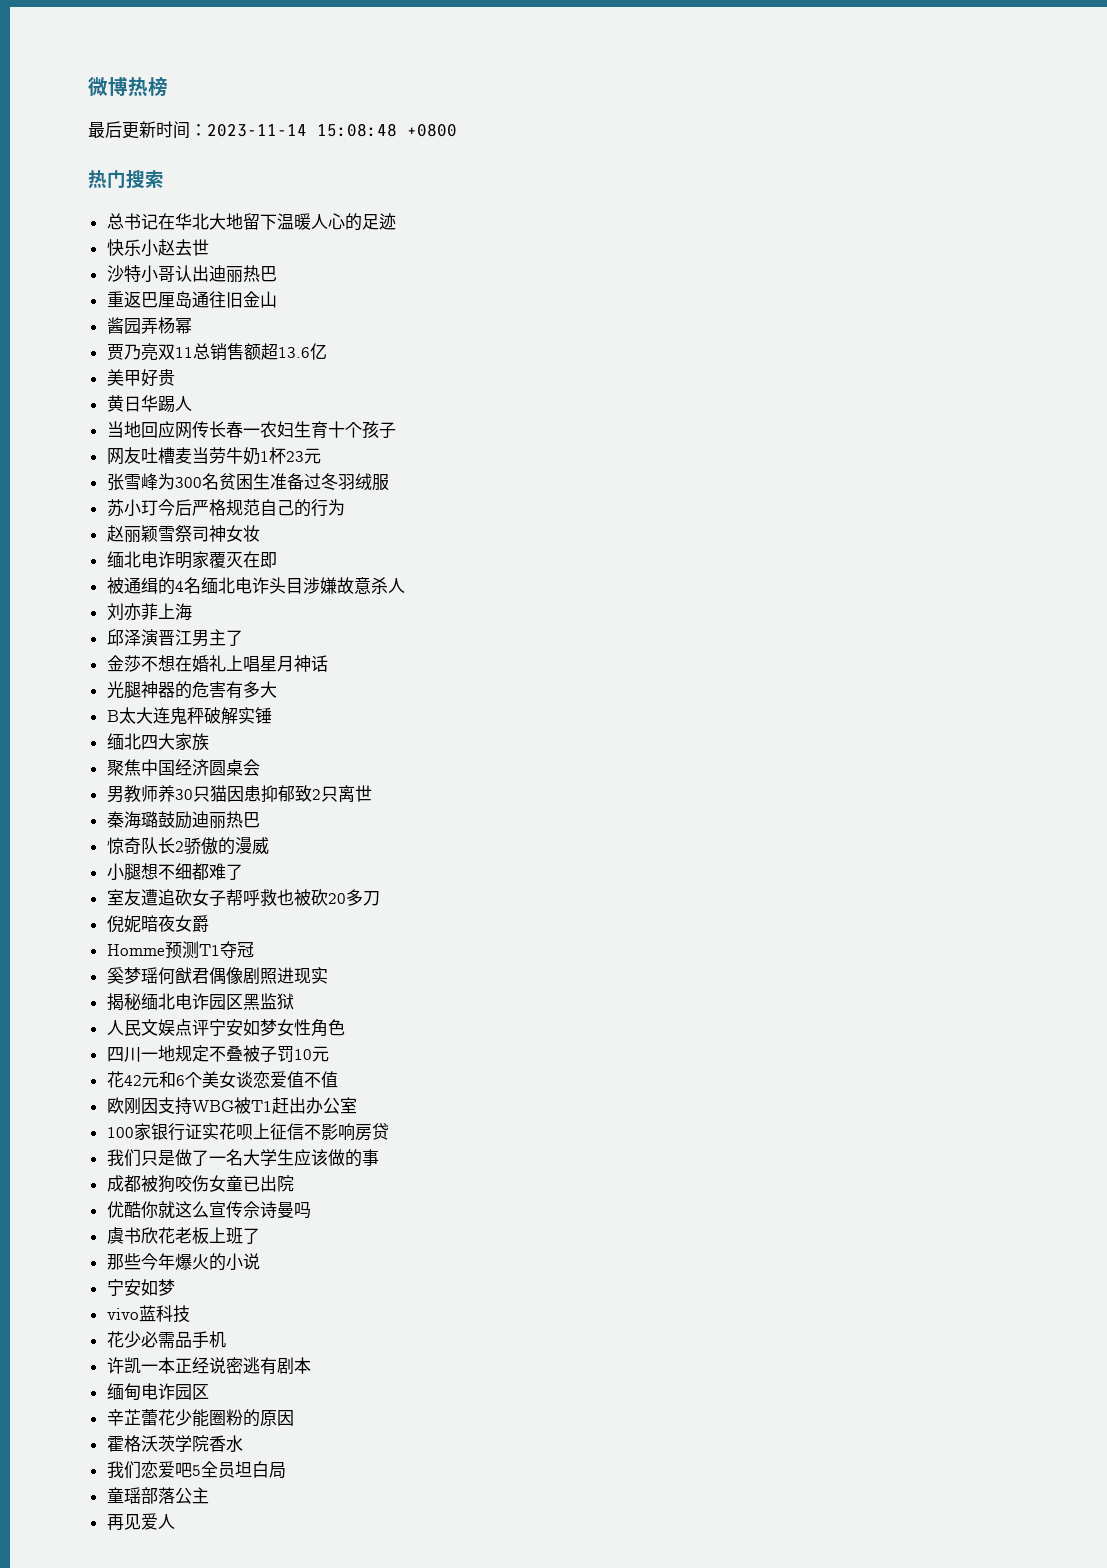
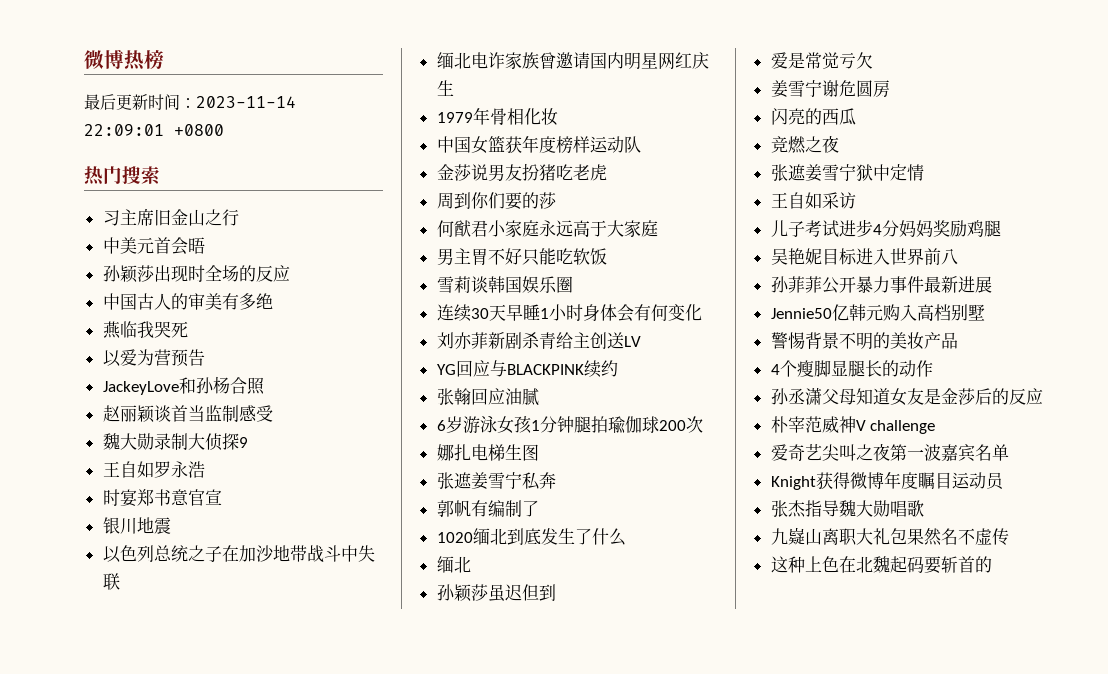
- 最后更新时间：2023-11-14 15:08:48 +0800
+ 最后更新时间：2023-11-14 22:09:01 +0800
- 总书记在华北大地留下温暖人心的足迹
- 快乐小赵去世
- 沙特小哥认出迪丽热巴
- 重返巴厘岛通往旧金山
- 酱园弄杨幂
- 贾乃亮双11总销售额超13.6亿
- 美甲好贵
- 黄日华踢人
- 当地回应网传长春一农妇生育十个孩子
- 网友吐槽麦当劳牛奶1杯23元
- 张雪峰为300名贫困生准备过冬羽绒服
- 苏小玎今后严格规范自己的行为
- 赵丽颖雪祭司神女妆
- 缅北电诈明家覆灭在即
- 被通缉的4名缅北电诈头目涉嫌故意杀人
- 刘亦菲上海
- 邱泽演晋江男主了
- 金莎不想在婚礼上唱星月神话
- 光腿神器的危害有多大
- B太大连鬼秤破解实锤
- 缅北四大家族
- 聚焦中国经济圆桌会
- 男教师养30只猫因患抑郁致2只离世
- 秦海璐鼓励迪丽热巴
- 惊奇队长2骄傲的漫威
- 小腿想不细都难了
- 室友遭追砍女子帮呼救也被砍20多刀
- 倪妮暗夜女爵
- Homme预测T1夺冠
- 奚梦瑶何猷君偶像剧照进现实
- 揭秘缅北电诈园区黑监狱
- 人民文娱点评宁安如梦女性角色
- 四川一地规定不叠被子罚10元
- 花42元和6个美女谈恋爱值不值
- 欧刚因支持WBG被T1赶出办公室
- 100家银行证实花呗上征信不影响房贷
- 我们只是做了一名大学生应该做的事
- 成都被狗咬伤女童已出院
- 优酷你就这么宣传佘诗曼吗
- 虞书欣花老板上班了
- 那些今年爆火的小说
- 宁安如梦
- vivo蓝科技
- 花少必需品手机
- 许凯一本正经说密逃有剧本
- 缅甸电诈园区
- 辛芷蕾花少能圈粉的原因
- 霍格沃茨学院香水
- 我们恋爱吧5全员坦白局
- 童瑶部落公主
- 再见爱人
+ 习主席旧金山之行
+ 中美元首会晤
+ 孙颖莎出现时全场的反应
+ 中国古人的审美有多绝
+ 燕临我哭死
+ 以爱为营预告
+ JackeyLove和孙杨合照
+ 赵丽颖谈首当监制感受
+ 魏大勋录制大侦探9
+ 王自如罗永浩
+ 时宴郑书意官宣
+ 银川地震
+ 以色列总统之子在加沙地带战斗中失联
+ 缅北电诈家族曾邀请国内明星网红庆生
+ 1979年骨相化妆
+ 中国女篮获年度榜样运动队
+ 金莎说男友扮猪吃老虎
+ 周到你们要的莎
+ 何猷君小家庭永远高于大家庭
+ 男主胃不好只能吃软饭
+ 雪莉谈韩国娱乐圈
+ 连续30天早睡1小时身体会有何变化
+ 刘亦菲新剧杀青给主创送LV
+ YG回应与BLACKPINK续约
+ 张翰回应油腻
+ 6岁游泳女孩1分钟腿拍瑜伽球200次
+ 娜扎电梯生图
+ 张遮姜雪宁私奔
+ 郭帆有编制了
+ 1020缅北到底发生了什么
+ 缅北
+ 孙颖莎虽迟但到
+ 爱是常觉亏欠
+ 姜雪宁谢危圆房
+ 闪亮的西瓜
+ 竞燃之夜
+ 张遮姜雪宁狱中定情
+ 王自如采访
+ 儿子考试进步4分妈妈奖励鸡腿
+ 吴艳妮目标进入世界前八
+ 孙菲菲公开暴力事件最新进展
+ Jennie50亿韩元购入高档别墅
+ 警惕背景不明的美妆产品
+ 4个瘦脚显腿长的动作
+ 孙丞潇父母知道女友是金莎后的反应
+ 朴宰范威神V challenge
+ 爱奇艺尖叫之夜第一波嘉宾名单
+ Knight获得微博年度瞩目运动员
+ 张杰指导魏大勋唱歌
+ 九嶷山离职大礼包果然名不虚传
+ 这种上色在北魏起码要斩首的

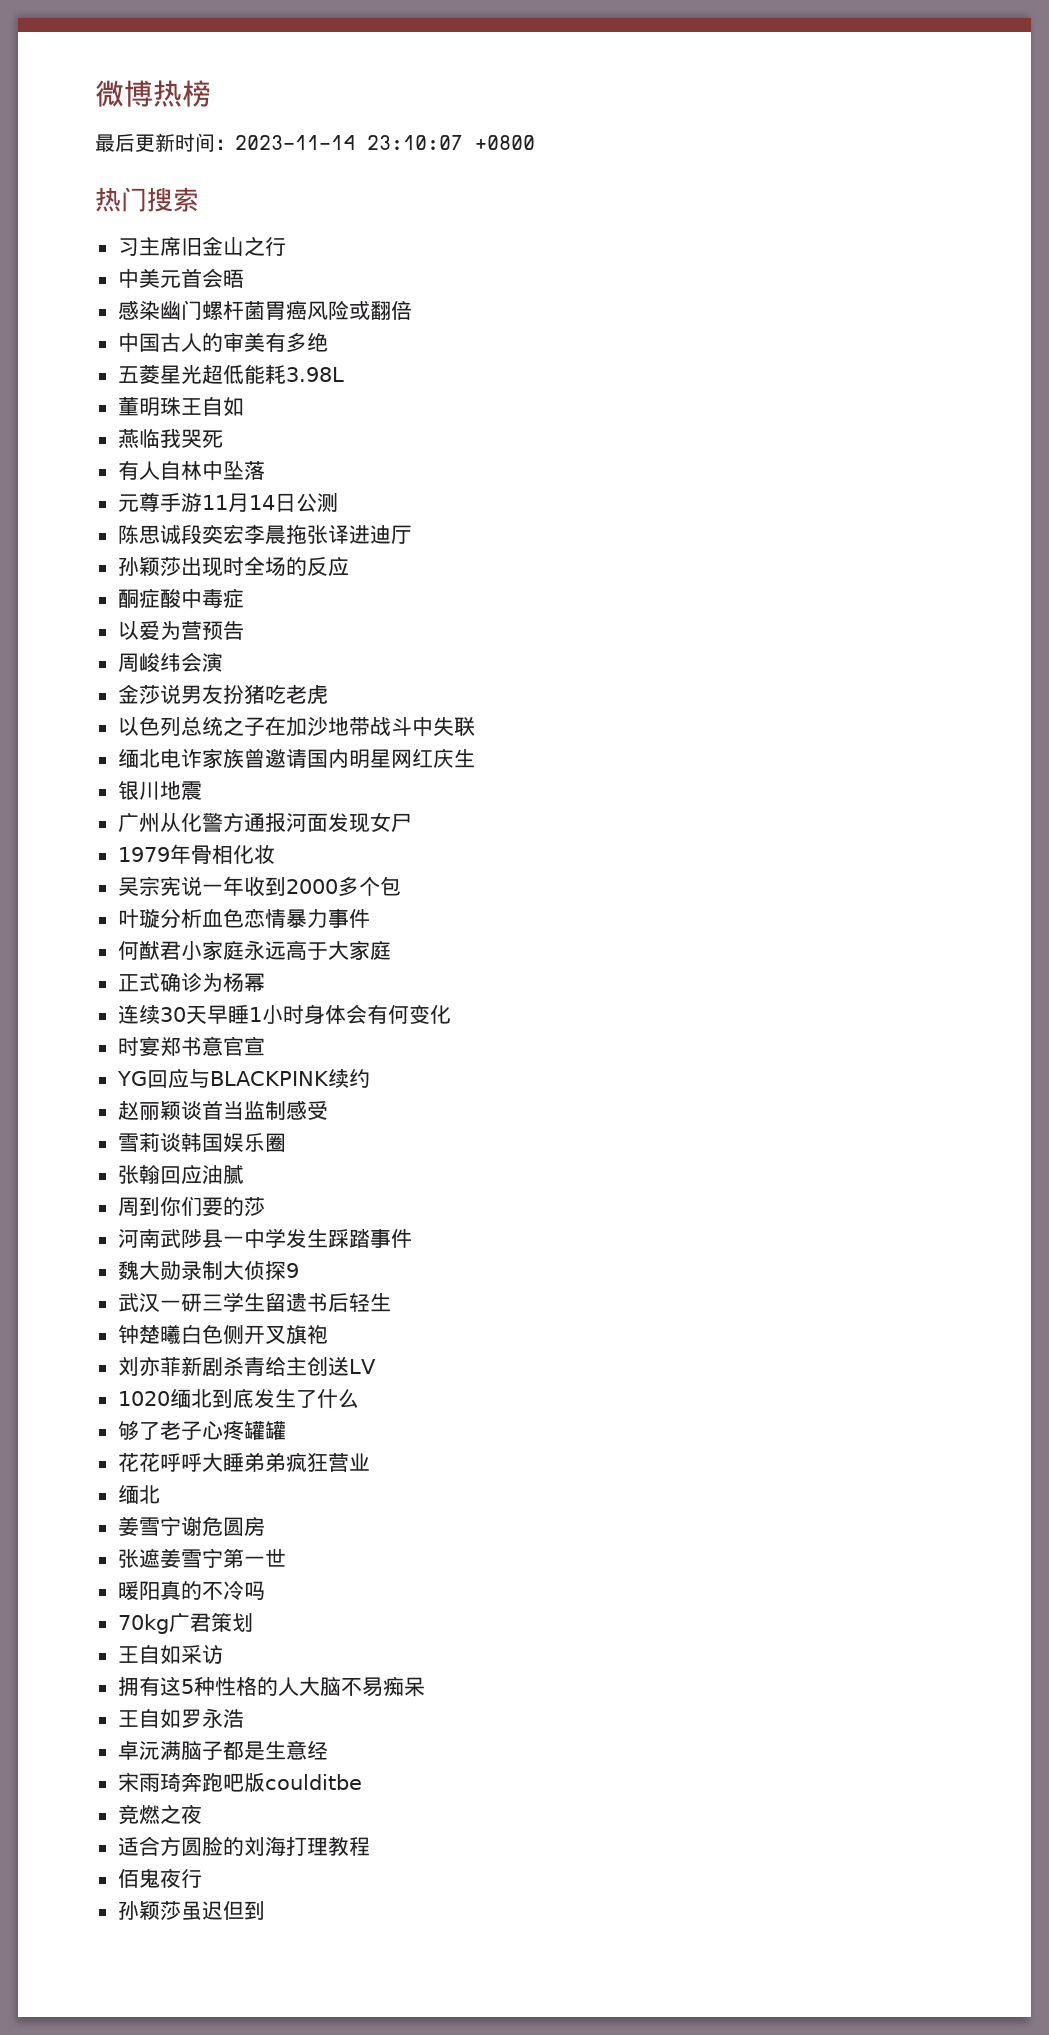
- 最后更新时间：2023-11-14 22:09:01 +0800
+ 最后更新时间：2023-11-14 23:10:07 +0800
+ 感染幽门螺杆菌胃癌风险或翻倍
+ 中国古人的审美有多绝
+ 五菱星光超低能耗3.98L
+ 董明珠王自如
+ 燕临我哭死
+ 有人自林中坠落
+ 元尊手游11月14日公测
+ 陈思诚段奕宏李晨拖张译进迪厅
- 中国古人的审美有多绝
- 燕临我哭死
+ 酮症酸中毒症
  以爱为营预告
- JackeyLove和孙杨合照
- 赵丽颖谈首当监制感受
- 魏大勋录制大侦探9
- 王自如罗永浩
- 时宴郑书意官宣
- 银川地震
+ 周峻纬会演
+ 金莎说男友扮猪吃老虎
+ 银川地震
+ 广州从化警方通报河面发现女尸
  1979年骨相化妆
- 中国女篮获年度榜样运动队
- 金莎说男友扮猪吃老虎
- 周到你们要的莎
+ 吴宗宪说一年收到2000多个包
+ 叶璇分析血色恋情暴力事件
- 男主胃不好只能吃软饭
- 雪莉谈韩国娱乐圈
+ 正式确诊为杨幂
+ 时宴郑书意官宣
+ YG回应与BLACKPINK续约
+ 赵丽颖谈首当监制感受
+ 雪莉谈韩国娱乐圈
+ 张翰回应油腻
+ 周到你们要的莎
+ 河南武陟县一中学发生踩踏事件
+ 魏大勋录制大侦探9
+ 武汉一研三学生留遗书后轻生
+ 钟楚曦白色侧开叉旗袍
- YG回应与BLACKPINK续约
- 张翰回应油腻
- 6岁游泳女孩1分钟腿拍瑜伽球200次
- 娜扎电梯生图
- 张遮姜雪宁私奔
- 郭帆有编制了
  1020缅北到底发生了什么
+ 够了老子心疼罐罐
+ 花花呼呼大睡弟弟疯狂营业
  缅北
+ 姜雪宁谢危圆房
+ 张遮姜雪宁第一世
+ 暖阳真的不冷吗
+ 70kg广君策划
+ 王自如采访
+ 拥有这5种性格的人大脑不易痴呆
+ 王自如罗永浩
+ 卓沅满脑子都是生意经
+ 宋雨琦奔跑吧版coulditbe
+ 竞燃之夜
+ 适合方圆脸的刘海打理教程
+ 佰鬼夜行
  孙颖莎虽迟但到
- 爱是常觉亏欠
- 姜雪宁谢危圆房
- 闪亮的西瓜
- 竞燃之夜
- 张遮姜雪宁狱中定情
- 王自如采访
- 儿子考试进步4分妈妈奖励鸡腿
- 吴艳妮目标进入世界前八
- 孙菲菲公开暴力事件最新进展
- Jennie50亿韩元购入高档别墅
- 警惕背景不明的美妆产品
- 4个瘦脚显腿长的动作
- 孙丞潇父母知道女友是金莎后的反应
- 朴宰范威神V challenge
- 爱奇艺尖叫之夜第一波嘉宾名单
- Knight获得微博年度瞩目运动员
- 张杰指导魏大勋唱歌
- 九嶷山离职大礼包果然名不虚传
- 这种上色在北魏起码要斩首的

